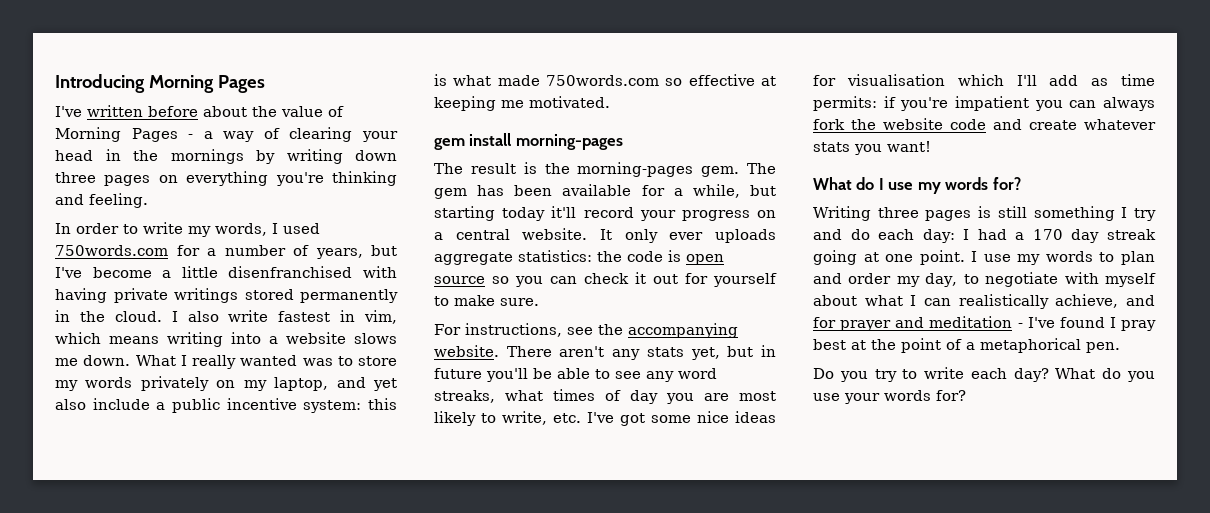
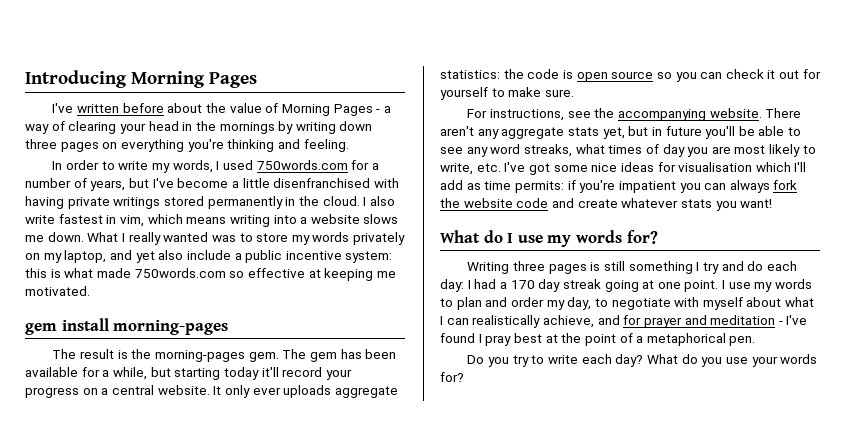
- There aren't any stats yet, but in future you'll be able to see any word streaks, what times of day you are most likely to write, etc. I've got some nice ideas for visualisation which I'll add as time permits: if you're impatient you can always fork the website code and create whatever stats you want!
+ There aren't any aggregate stats yet, but in future you'll be able to see any word streaks, what times of day you are most likely to write, etc. I've got some nice ideas for visualisation which I'll add as time permits: if you're impatient you can always fork the website code and create whatever stats you want!

